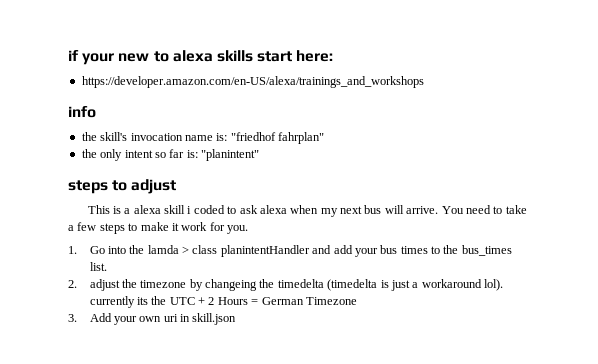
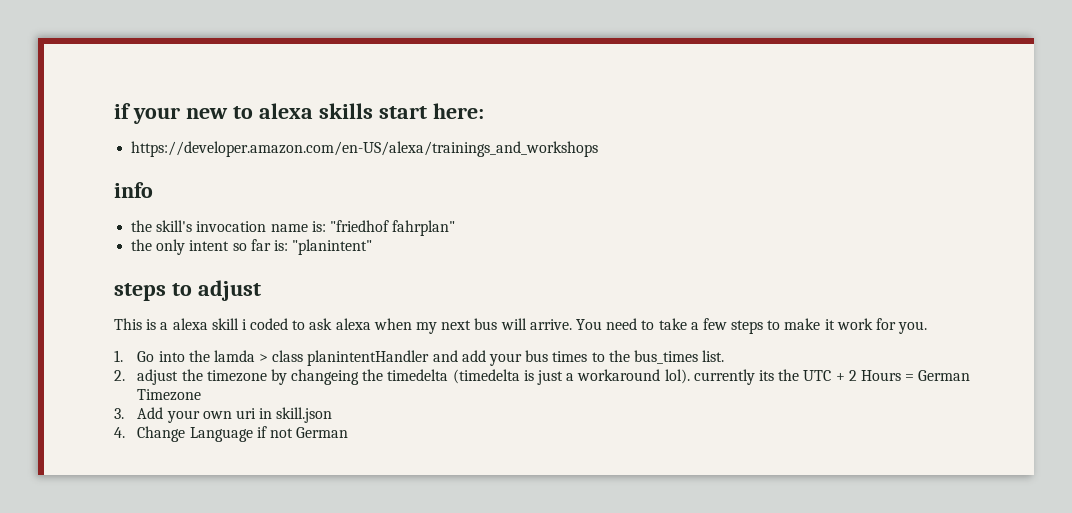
+ 4. Change Language if not German

